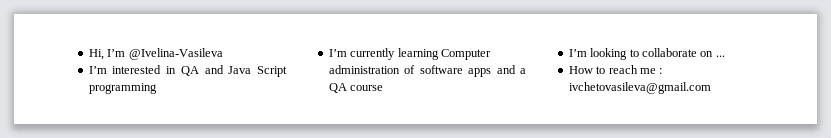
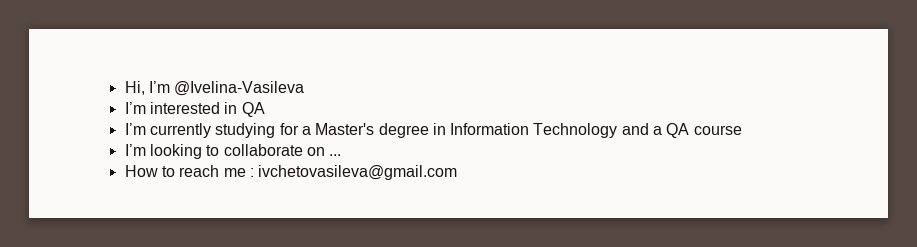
- I’m interested in QA and Java Script programming
- I’m currently learning Computer administration of software apps and a QA course
+ I’m interested in QA
+ I’m currently studying for a Master's degree in Information Technology and a QA course

